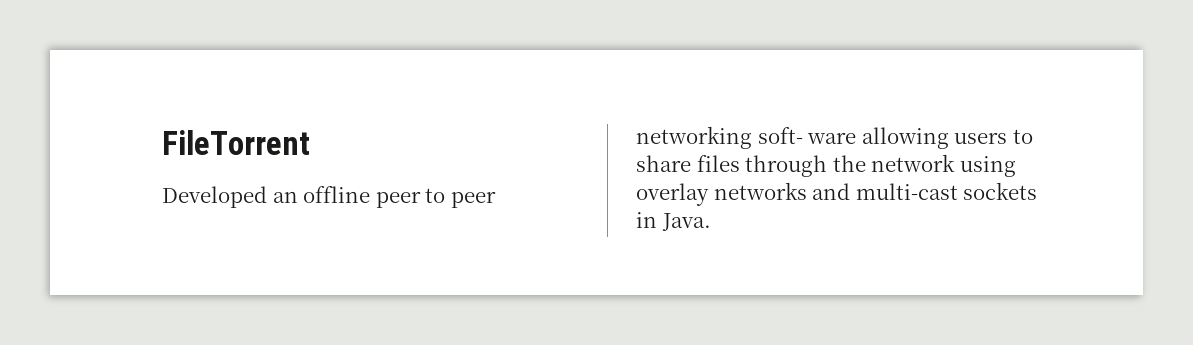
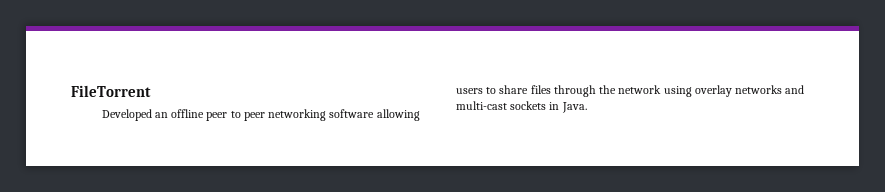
- Developed an offline peer to peer networking soft- ware allowing users to share files through the network using overlay networks and multi-cast sockets in Java.
+ Developed an offline peer to peer networking software allowing users to share files through the network using overlay networks and multi-cast sockets in Java.

